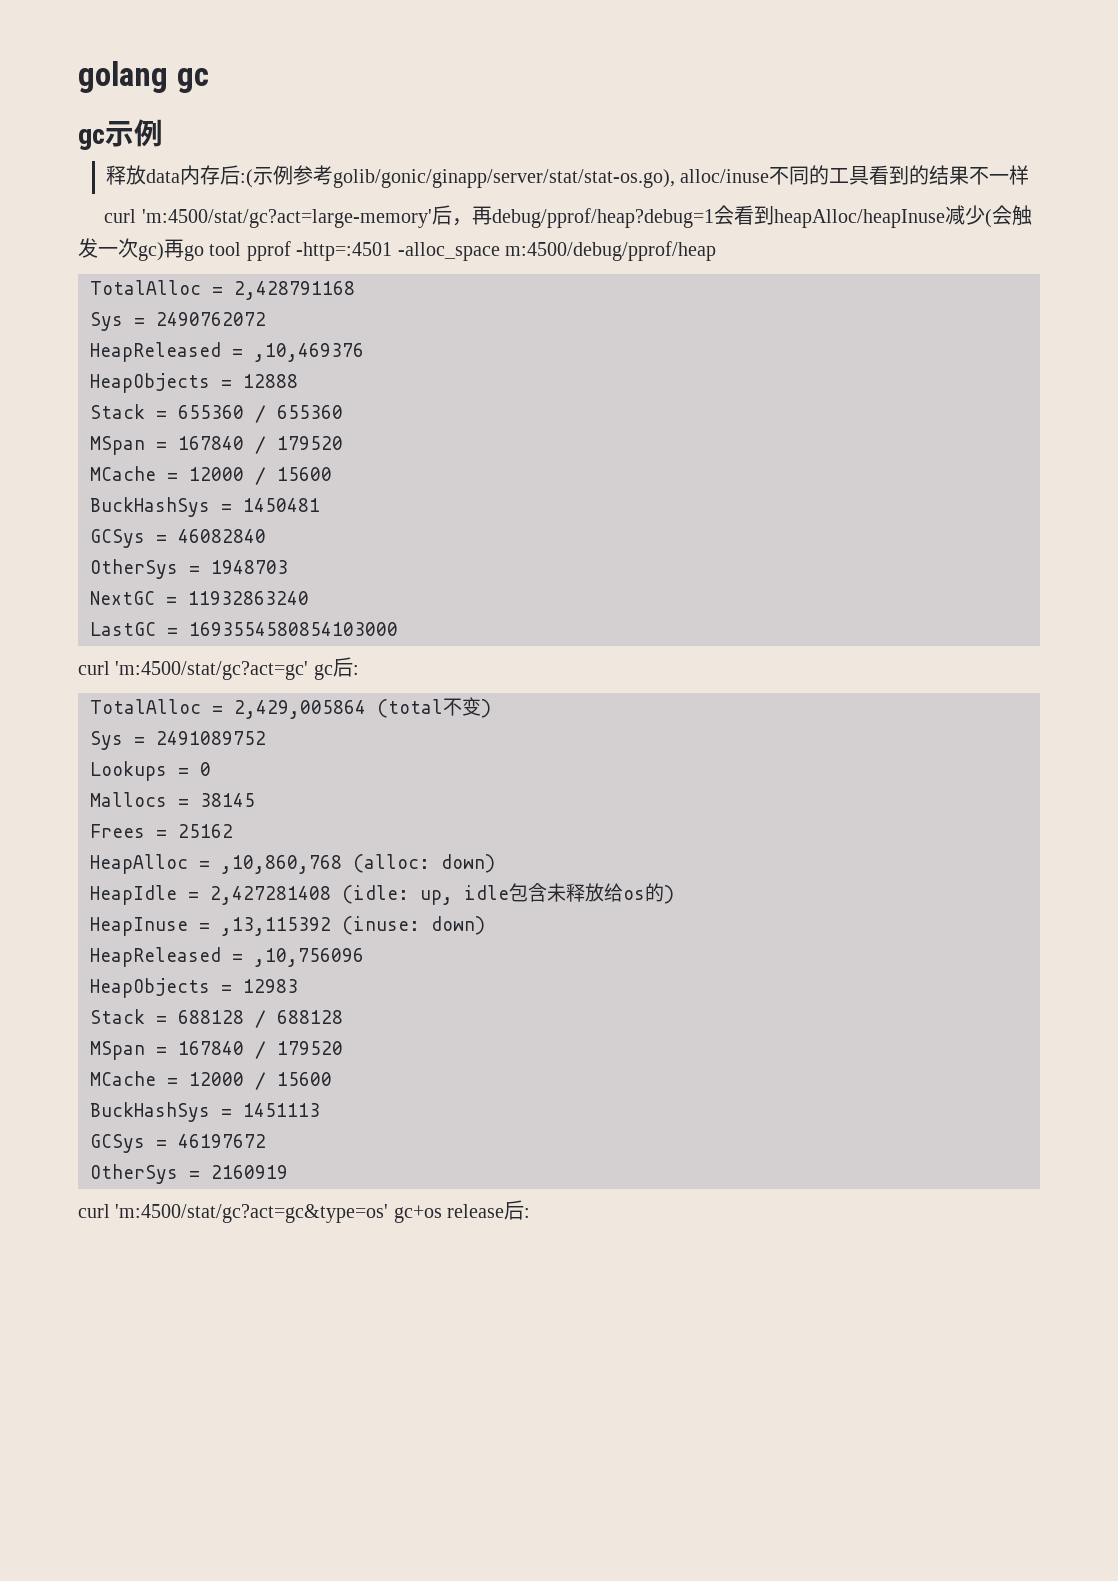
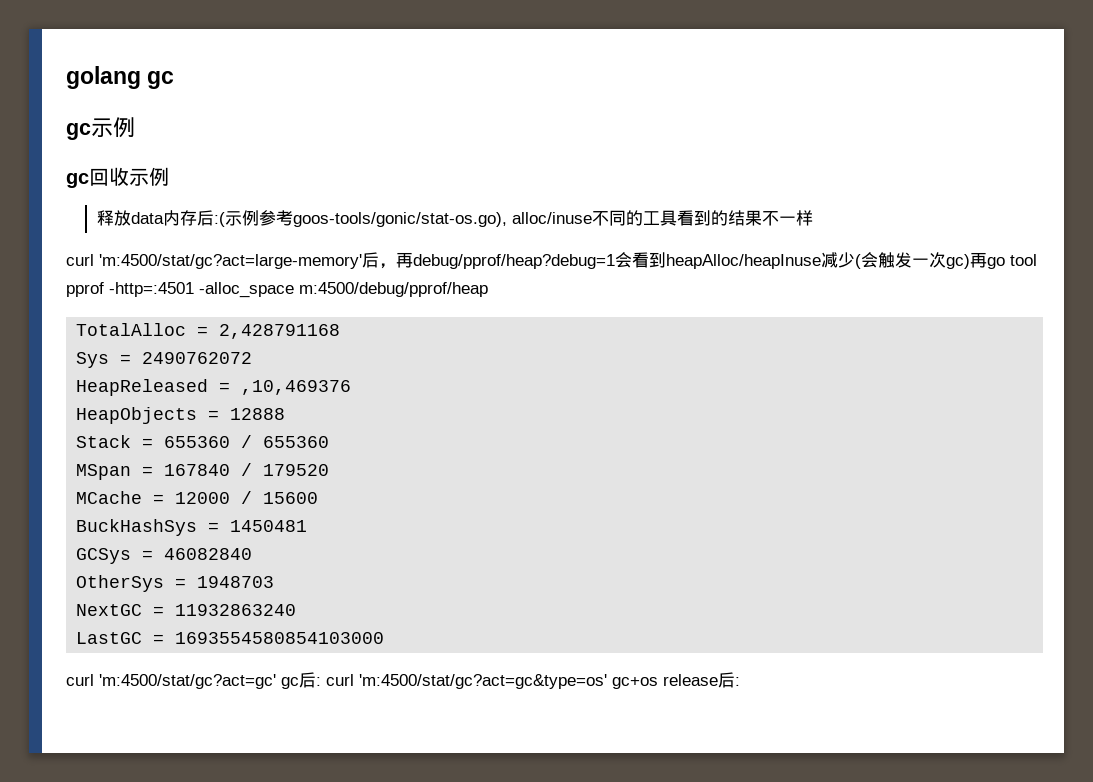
+ gc回收示例
- 释放data内存后:(示例参考golib/gonic/ginapp/server/stat/stat-os.go), alloc/inuse不同的工具看到的结果不一样
+ 释放data内存后:(示例参考goos-tools/gonic/stat-os.go), alloc/inuse不同的工具看到的结果不一样
- curl 'm:4500/stat/gc?act=gc' gc后:
- TotalAlloc = 2,429,005864 (total不变)
- Sys = 2491089752
- Lookups = 0
- Mallocs = 38145
- Frees = 25162
- HeapAlloc = ,10,860,768 (alloc: down)
- HeapIdle = 2,427281408 (idle: up, idle包含未释放给os的)
- HeapInuse = ,13,115392 (inuse: down)
- HeapReleased = ,10,756096
- HeapObjects = 12983
- Stack = 688128 / 688128
- MSpan = 167840 / 179520
- MCache = 12000 / 15600
- BuckHashSys = 1451113
- GCSys = 46197672
- OtherSys = 2160919
- curl 'm:4500/stat/gc?act=gc&type=os' gc+os release后:
+ curl 'm:4500/stat/gc?act=gc' gc后: curl 'm:4500/stat/gc?act=gc&type=os' gc+os release后:

